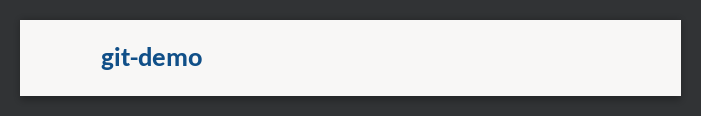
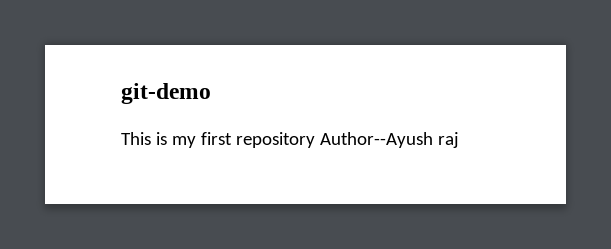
+ This is my first repository Author--Ayush raj

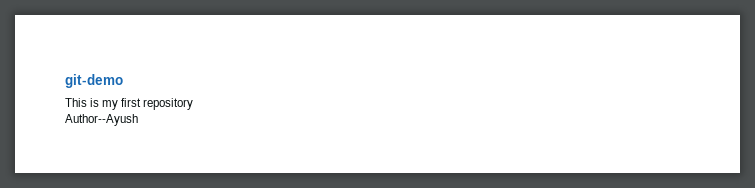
- This is my first repository Author--Ayush raj
+ This is my first repository
+ Author--Ayush

